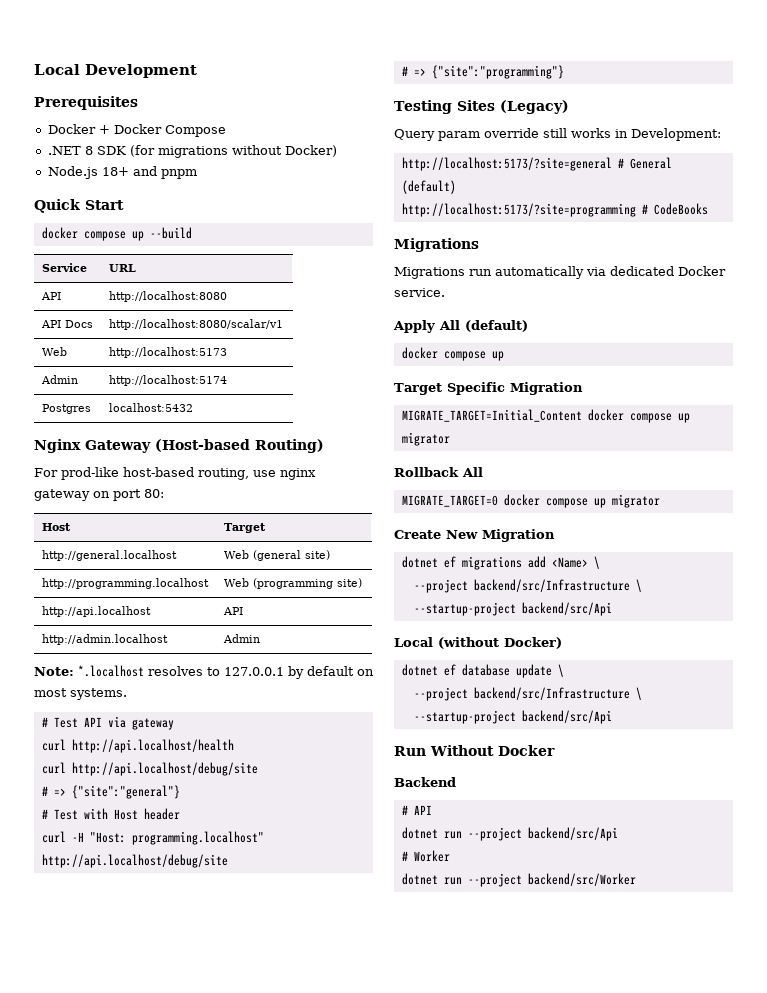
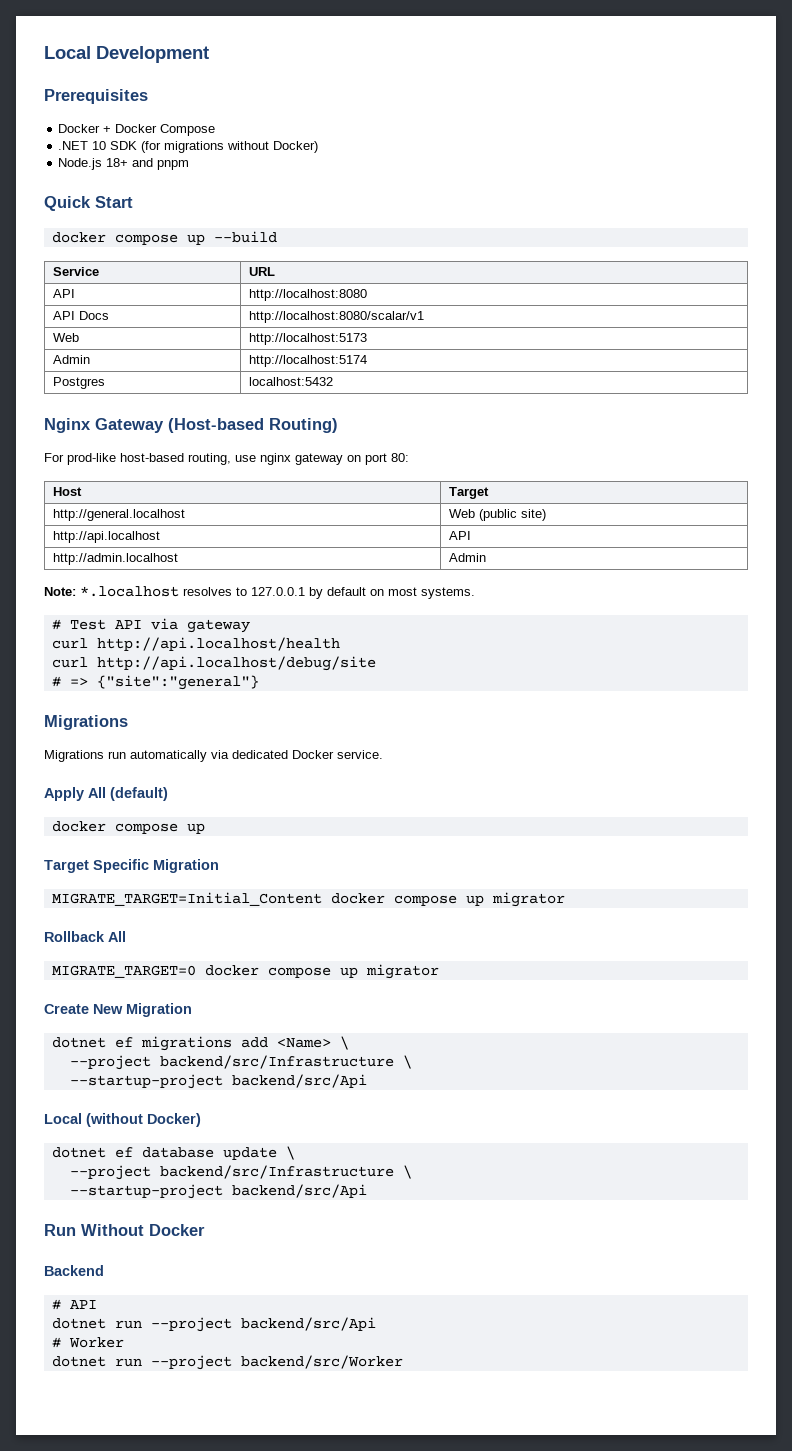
- .NET 8 SDK (for migrations without Docker)
+ .NET 10 SDK (for migrations without Docker)
- http://general.localhost | Web (general site)
- http://programming.localhost | Web (programming site)
+ http://general.localhost | Web (public site)
- # Test with Host header
- curl -H "Host: programming.localhost" http://api.localhost/debug/site
- # => {"site":"programming"}
- Testing Sites (Legacy)
- Query param override still works in Development:
- http://localhost:5173/?site=general # General (default)
- http://localhost:5173/?site=programming # CodeBooks

